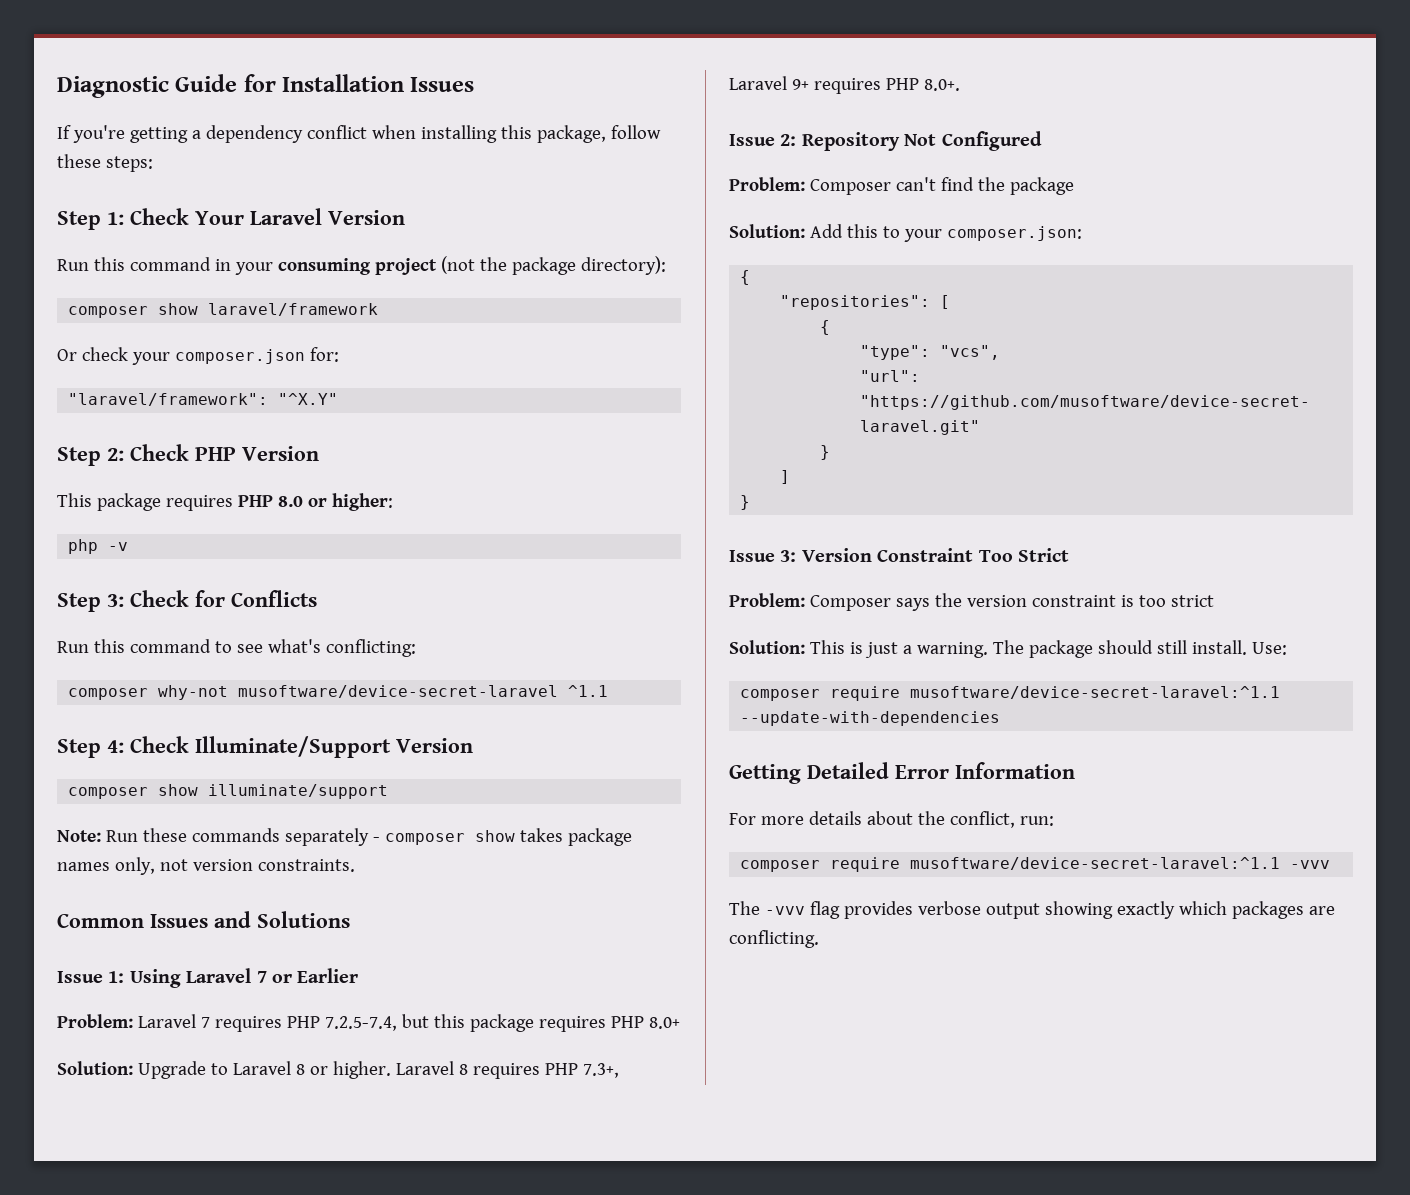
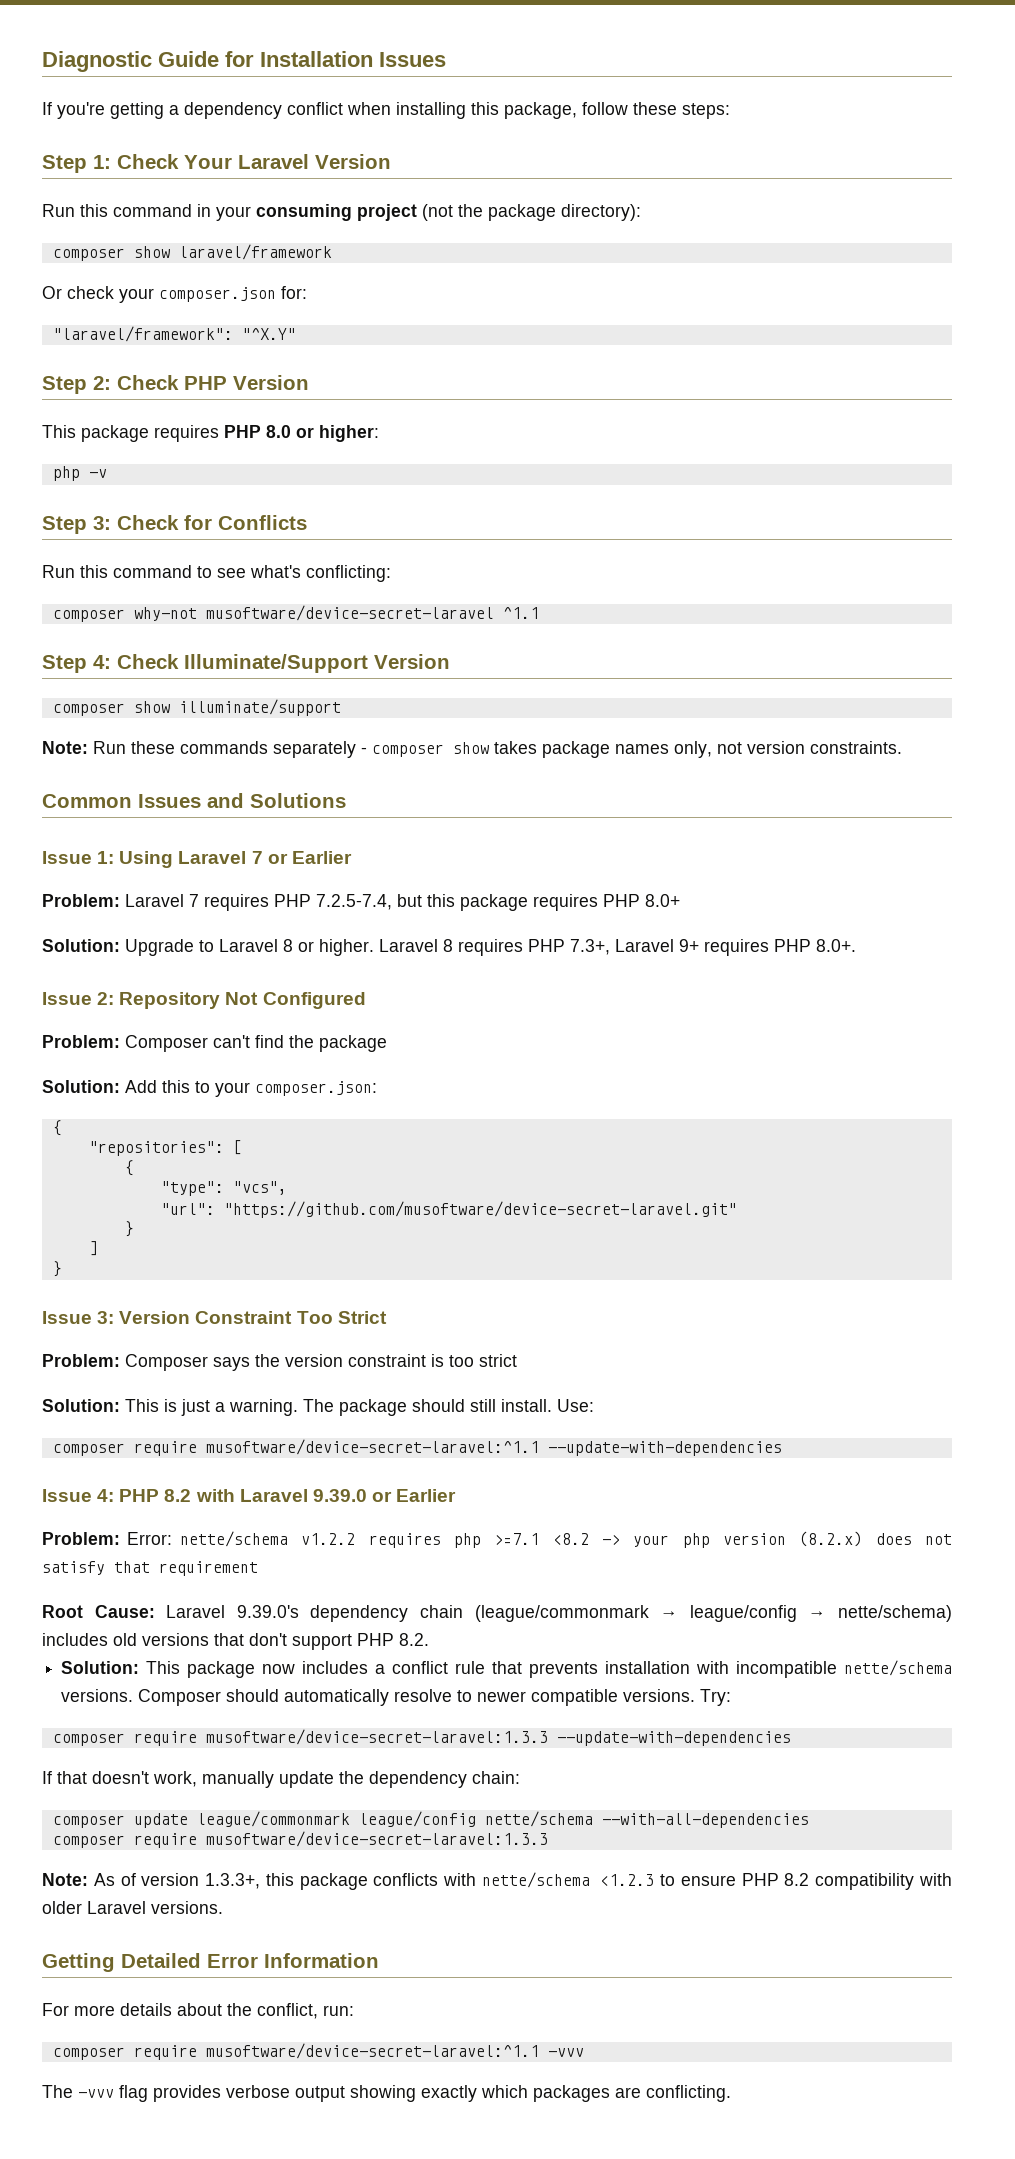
+ Issue 4: PHP 8.2 with Laravel 9.39.0 or Earlier
+ Problem: Error: nette/schema v1.2.2 requires php >=7.1 <8.2 -> your php version (8.2.x) does not satisfy that requirement
+ Root Cause: Laravel 9.39.0's dependency chain (league/commonmark → league/config → nette/schema) includes old versions that don't support PHP 8.2.
+ Solution: This package now includes a conflict rule that prevents installation with incompatible nette/schema versions. Composer should automatically resolve to newer compatible versions. Try:
+ composer require musoftware/device-secret-laravel:1.3.3 --update-with-dependencies
+ If that doesn't work, manually update the dependency chain:
+ composer update league/commonmark league/config nette/schema --with-all-dependencies
+ composer require musoftware/device-secret-laravel:1.3.3
+ Note: As of version 1.3.3+, this package conflicts with nette/schema <1.2.3 to ensure PHP 8.2 compatibility with older Laravel versions.

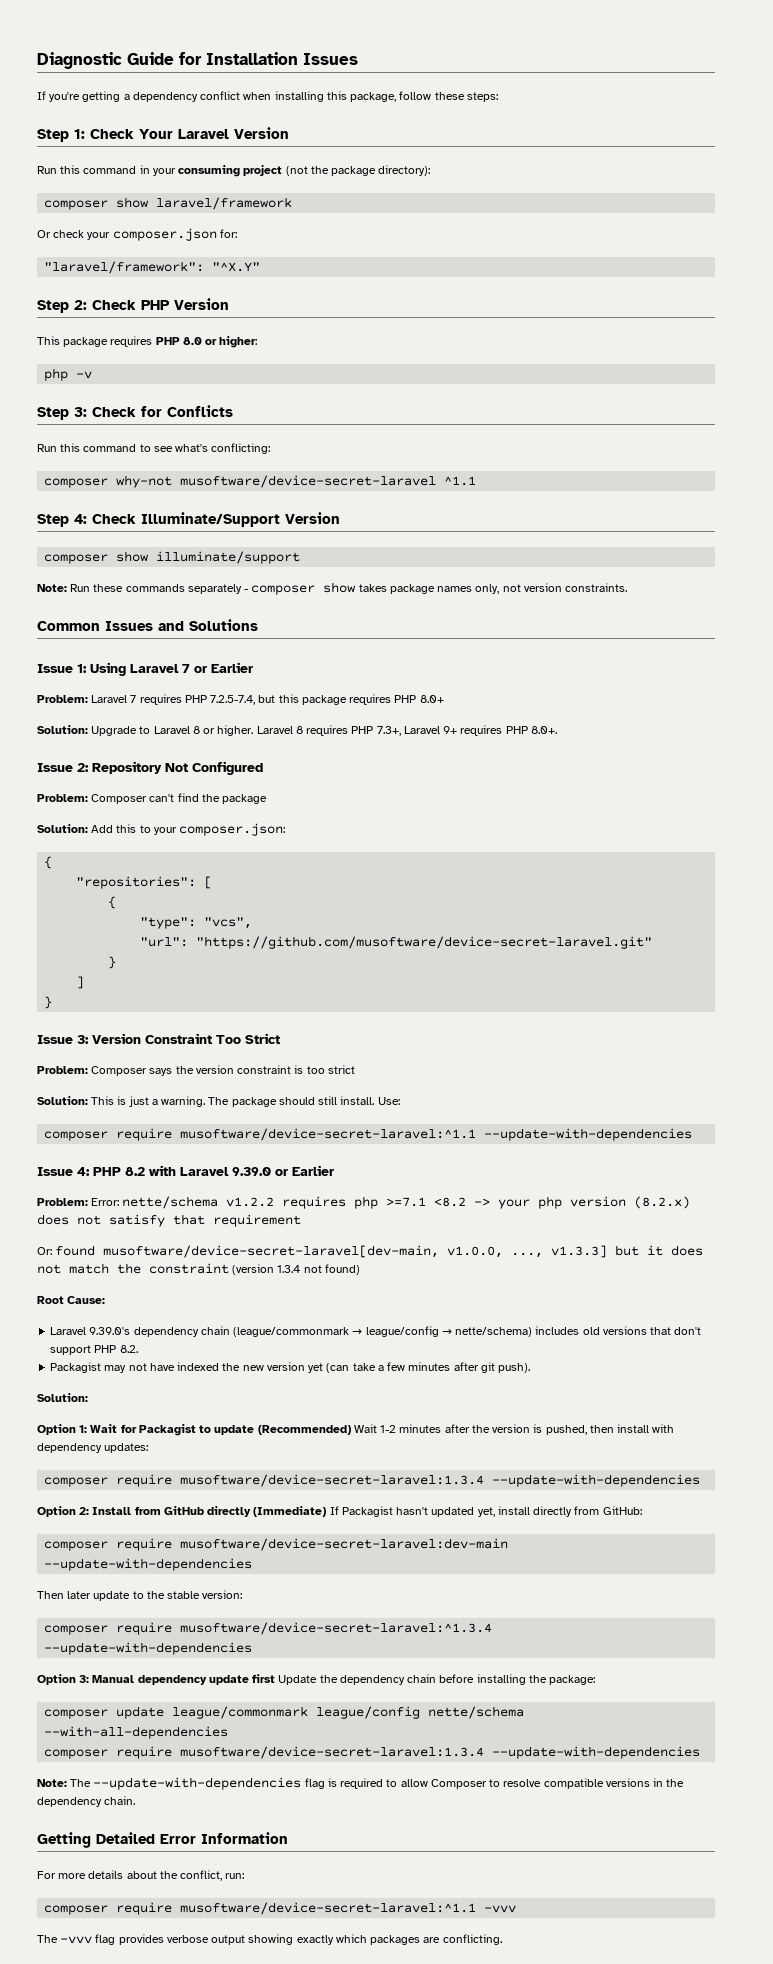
+ Or: found musoftware/device-secret-laravel[dev-main, v1.0.0, ..., v1.3.3] but it does not match the constraint (version 1.3.4 not found)
- Root Cause: Laravel 9.39.0's dependency chain (league/commonmark → league/config → nette/schema) includes old versions that don't support PHP 8.2.
+ Root Cause:
+ Laravel 9.39.0's dependency chain (league/commonmark → league/config → nette/schema) includes old versions that don't support PHP 8.2.
- Solution: This package now includes a conflict rule that prevents installation with incompatible nette/schema versions. Composer should automatically resolve to newer compatible versions. Try:
- composer require musoftware/device-secret-laravel:1.3.3 --update-with-dependencies
- If that doesn't work, manually update the dependency chain:
+ Packagist may not have indexed the new version yet (can take a few minutes after git push).
+ Solution:
+ Option 1: Wait for Packagist to update (Recommended) Wait 1-2 minutes after the version is pushed, then install with dependency updates:
+ composer require musoftware/device-secret-laravel:1.3.4 --update-with-dependencies
+ Option 2: Install from GitHub directly (Immediate) If Packagist hasn't updated yet, install directly from GitHub:
+ composer require musoftware/device-secret-laravel:dev-main --update-with-dependencies
+ Then later update to the stable version:
+ composer require musoftware/device-secret-laravel:^1.3.4 --update-with-dependencies
+ Option 3: Manual dependency update first Update the dependency chain before installing the package:
  composer update league/commonmark league/config nette/schema --with-all-dependencies
- composer require musoftware/device-secret-laravel:1.3.3
- Note: As of version 1.3.3+, this package conflicts with nette/schema <1.2.3 to ensure PHP 8.2 compatibility with older Laravel versions.
+ composer require musoftware/device-secret-laravel:1.3.4 --update-with-dependencies
+ Note: The --update-with-dependencies flag is required to allow Composer to resolve compatible versions in the dependency chain.

